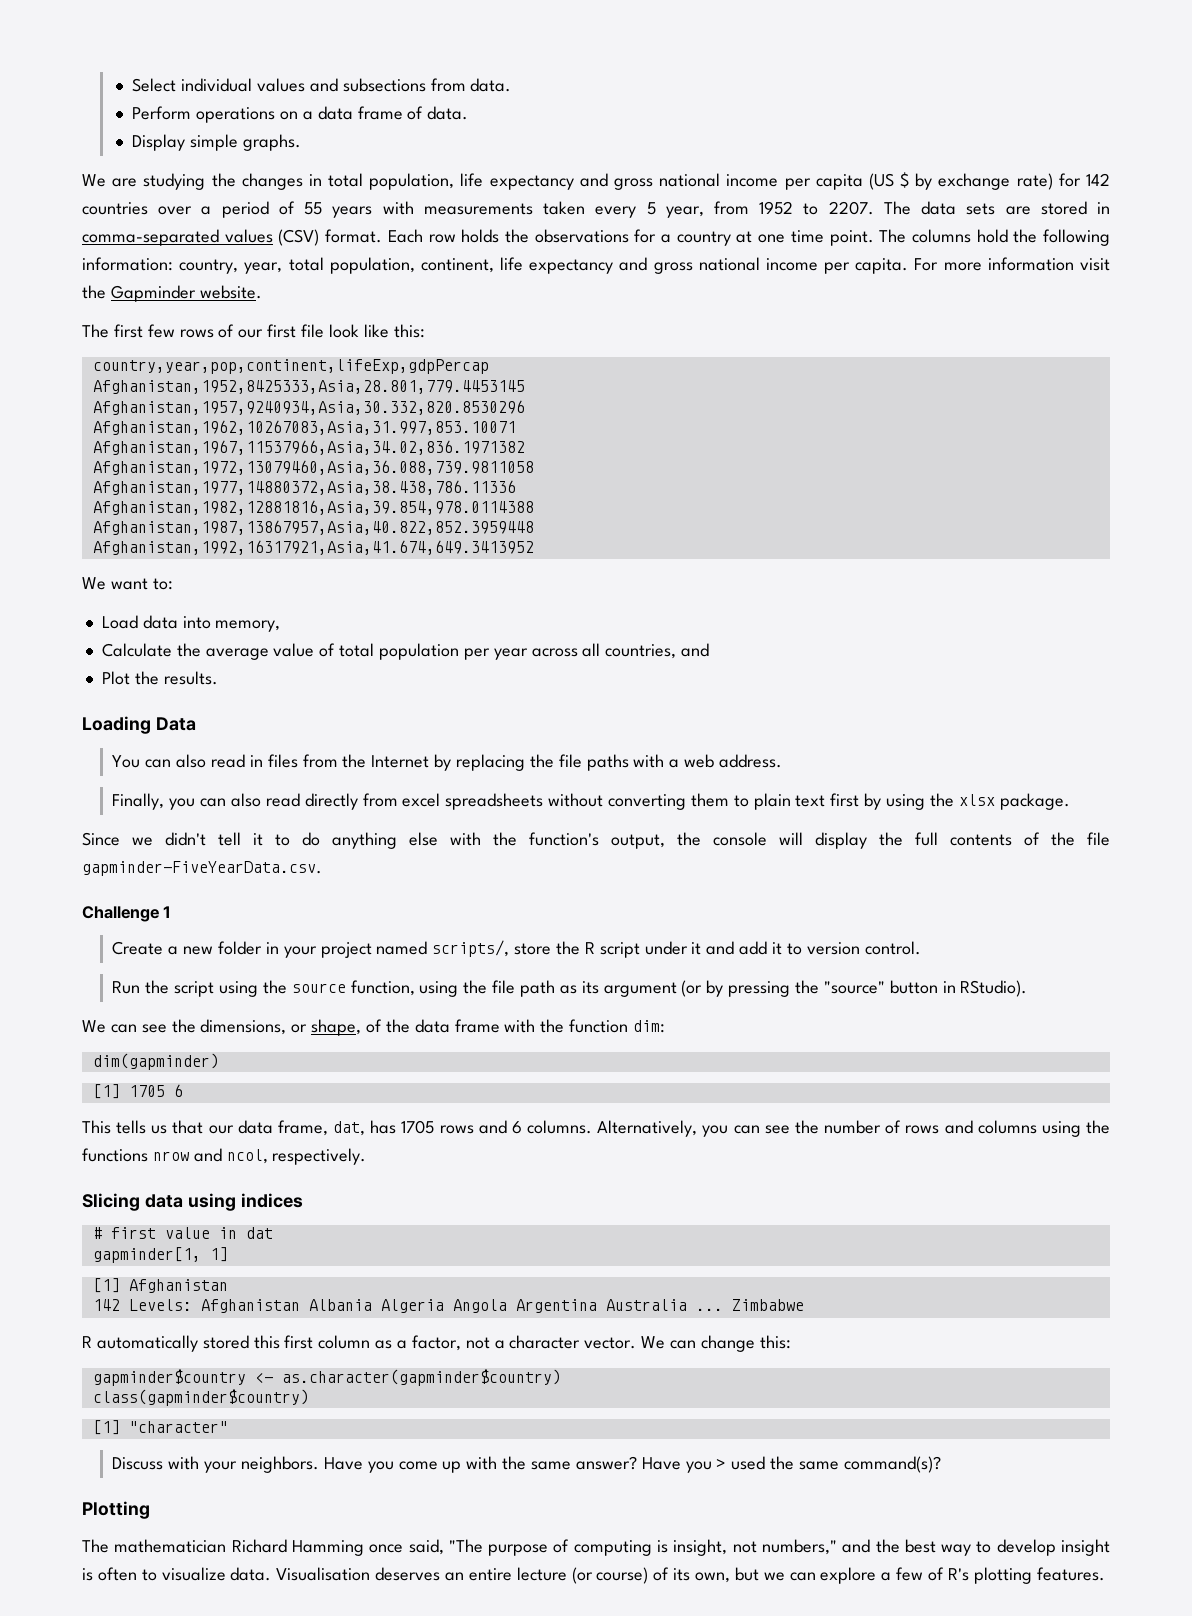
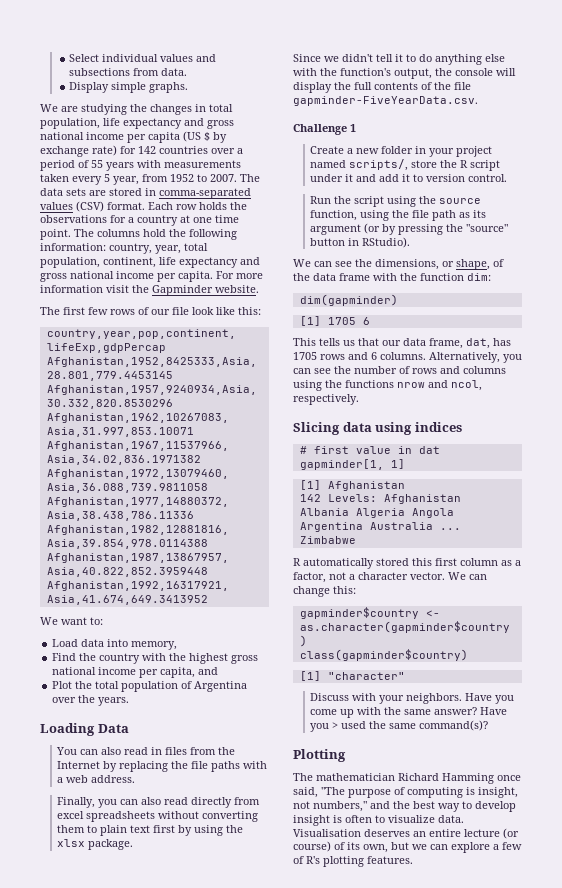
- Perform operations on a data frame of data.
- We are studying the changes in total population, life expectancy and gross national income per capita (US $ by exchange rate) for 142 countries over a period of 55 years with measurements taken every 5 year, from 1952 to 2207.
+ We are studying the changes in total population, life expectancy and gross national income per capita (US $ by exchange rate) for 142 countries over a period of 55 years with measurements taken every 5 year, from 1952 to 2007.
- The first few rows of our first file look like this:
+ The first few rows of our file look like this:
- Calculate the average value of total population per year across all countries, and
- Plot the results.
+ Find the country with the highest gross national income per capita, and
+ Plot the total population of Argentina over the years.

